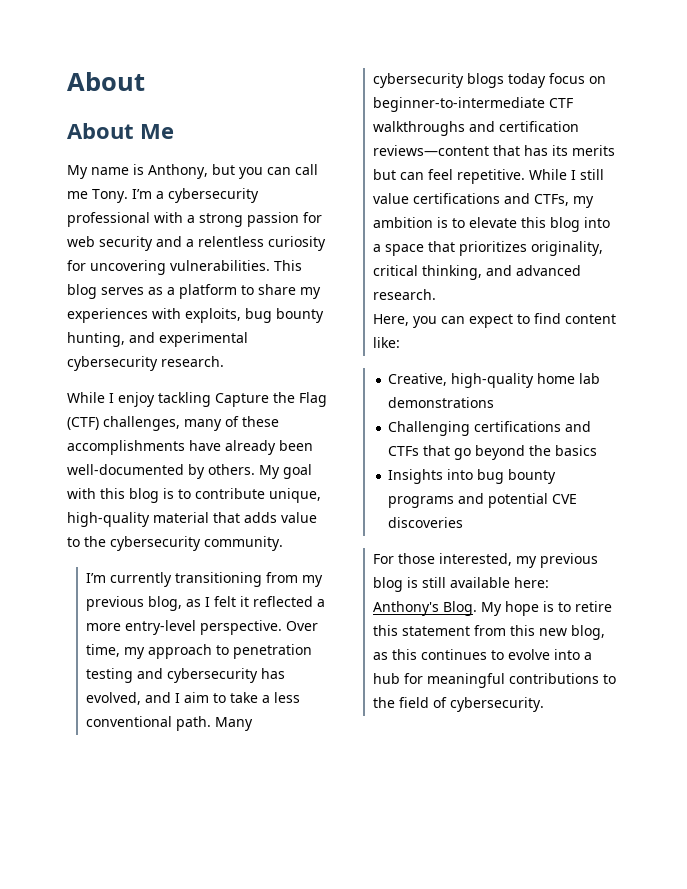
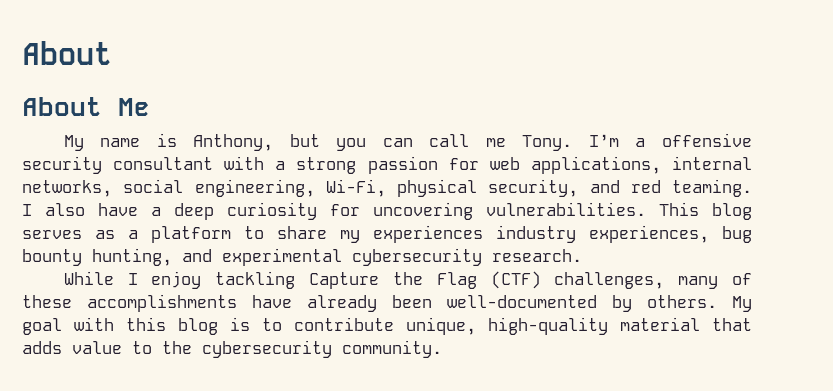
- I’m a cybersecurity professional with a strong passion for web security and a relentless curiosity for uncovering vulnerabilities.
+ I’m a offensive security consultant with a strong passion for web applications, internal networks, social engineering, Wi-Fi, physical security, and red teaming. I also have a deep curiosity for uncovering vulnerabilities.
- This blog serves as a platform to share my experiences with exploits, bug bounty hunting, and experimental cybersecurity research.
+ This blog serves as a platform to share my experiences industry experiences, bug bounty hunting, and experimental cybersecurity research.
- I’m currently transitioning from my previous blog, as I felt it reflected a more entry-level perspective. Over time, my approach to penetration testing and cybersecurity has evolved, and I aim to take a less conventional path. Many cybersecurity blogs today focus on beginner-to-intermediate CTF walkthroughs and certification reviews—content that has its merits but can feel repetitive. While I still value certifications and CTFs, my ambition is to elevate this blog into a space that prioritizes originality, critical thinking, and advanced research.
- Here, you can expect to find content like:
- Creative, high-quality home lab demonstrations
- Challenging certifications and CTFs that go beyond the basics
- Insights into bug bounty programs and potential CVE discoveries
- For those interested, my previous blog is still available here: Anthony's Blog. My hope is to retire this statement from this new blog, as this continues to evolve into a hub for meaningful contributions to the field of cybersecurity.

